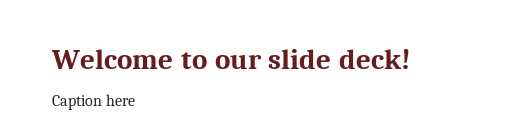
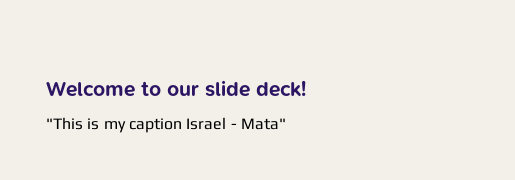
- Caption here
+ "This is my caption Israel - Mata"

